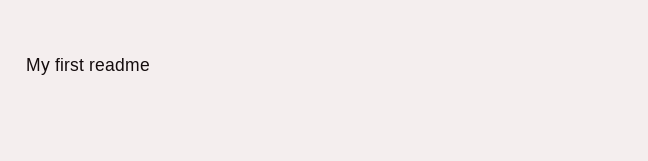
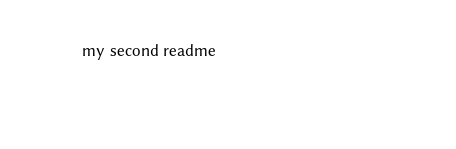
- My first readme
+ my second readme

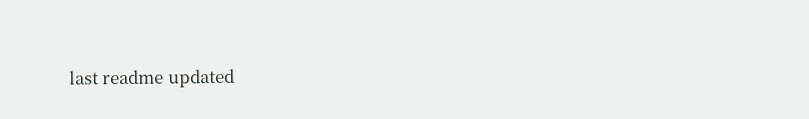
- my second readme
+ last readme updated

